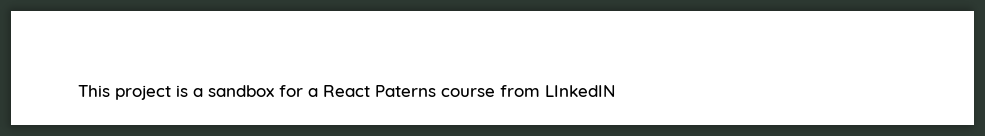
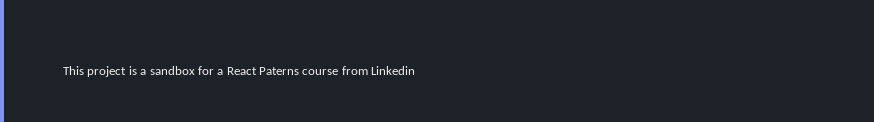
- This project is a sandbox for a React Paterns course from LInkedIN
+ This project is a sandbox for a React Paterns course from Linkedin

